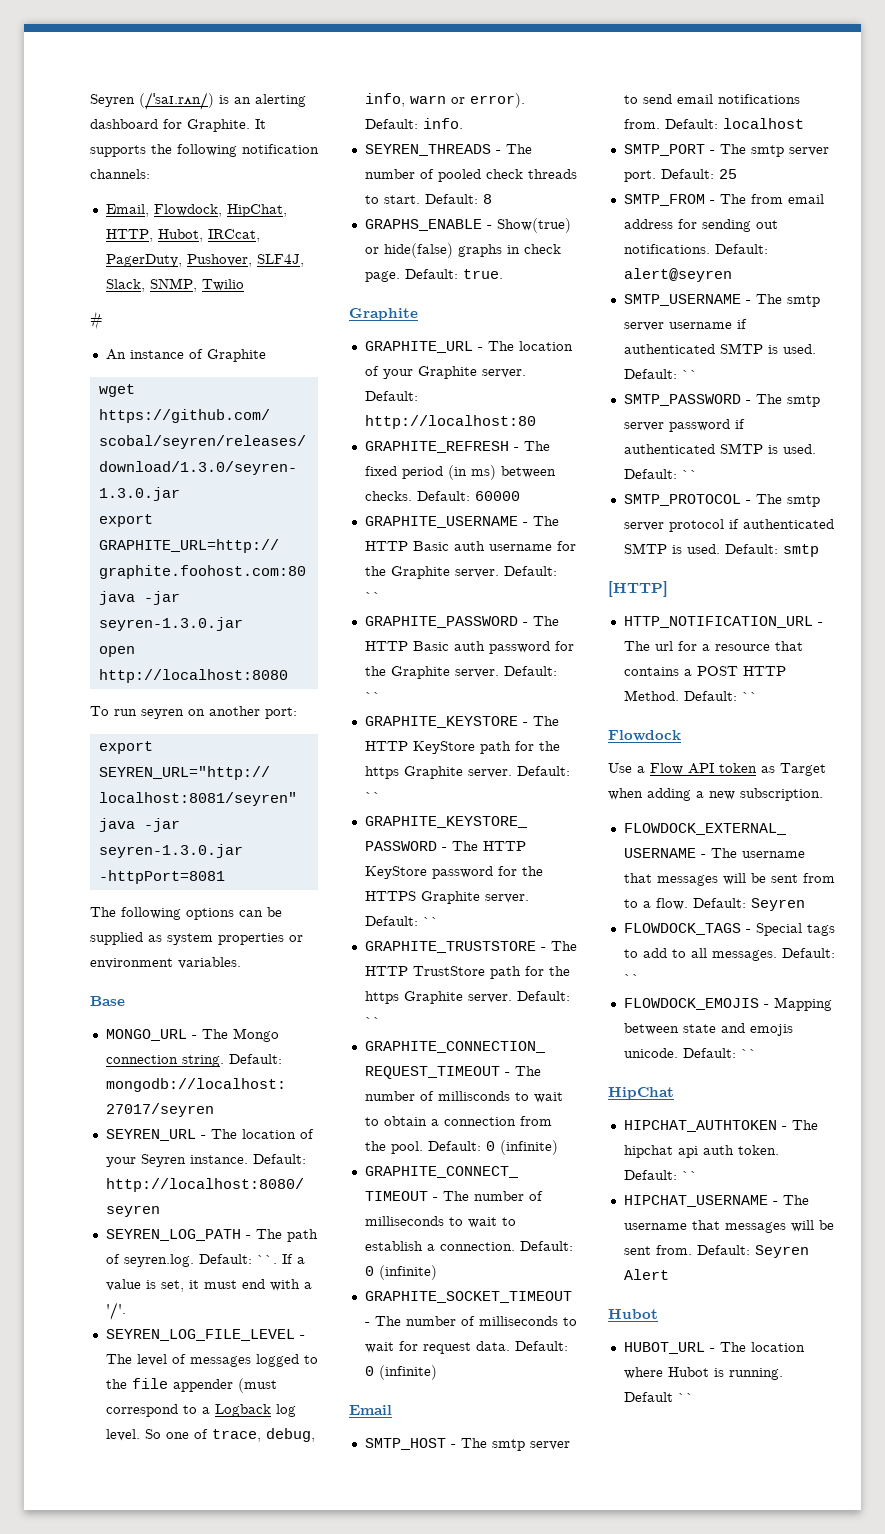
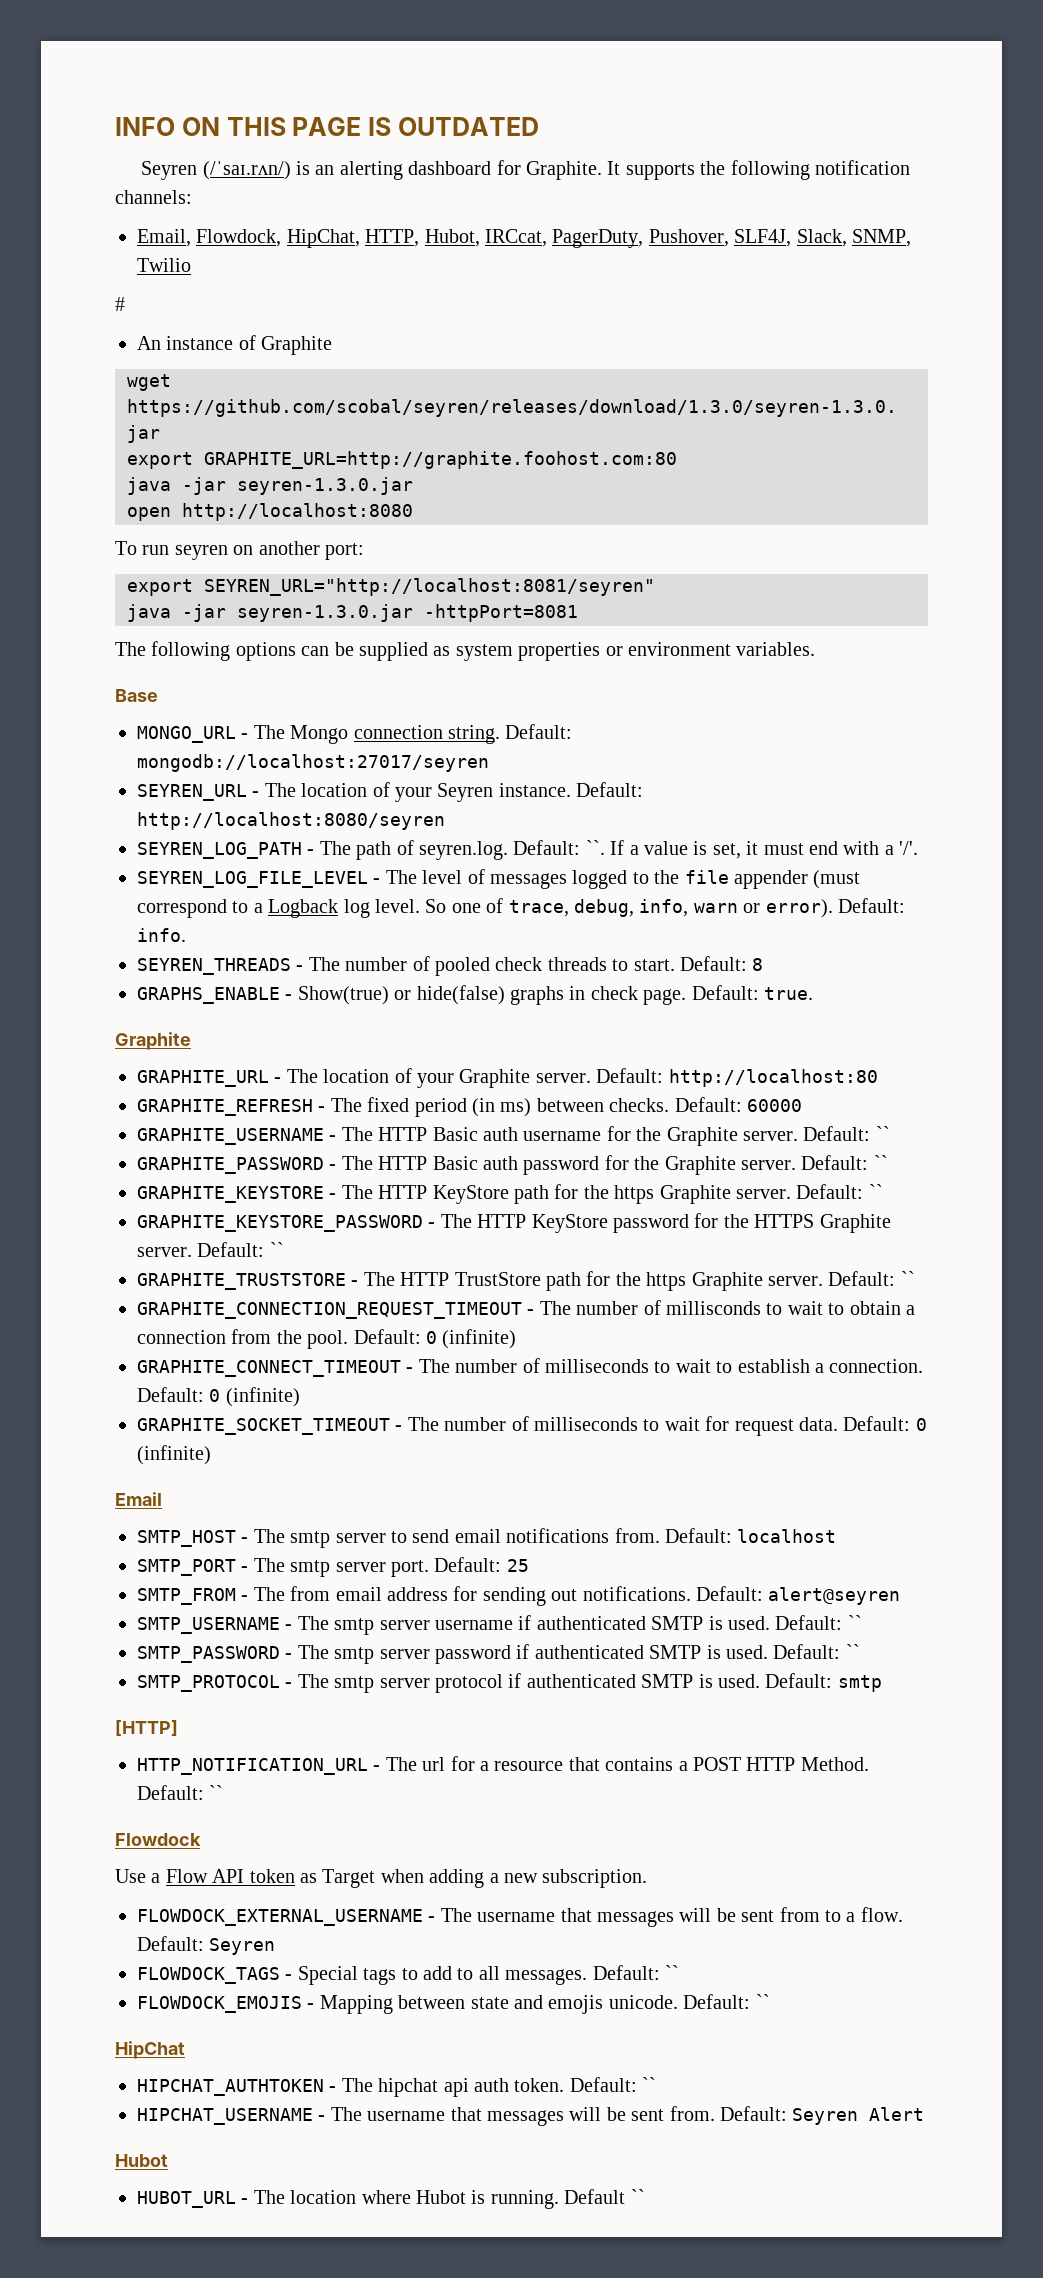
+ INFO ON THIS PAGE IS OUTDATED

